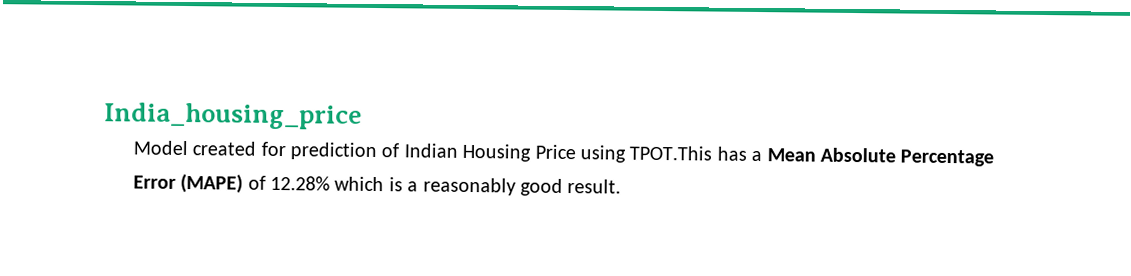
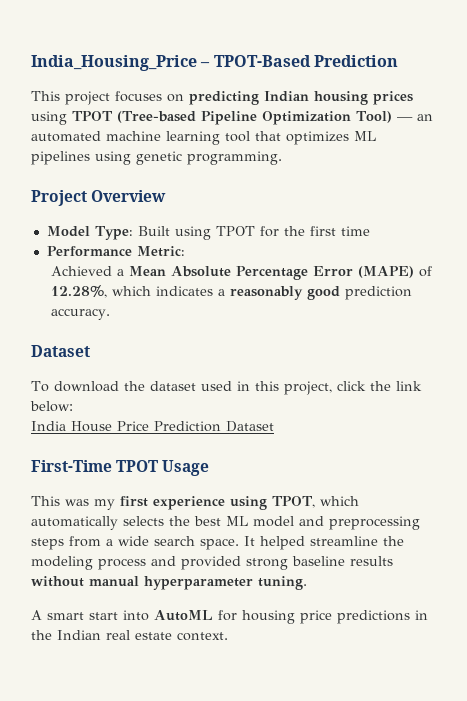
- India_housing_price
- Model created for prediction of Indian Housing Price using TPOT.This has a Mean Absolute Percentage Error (MAPE) of 12.28% which is a reasonably good result.
+ India_Housing_Price – TPOT-Based Prediction
+ This project focuses on predicting Indian housing prices using TPOT (Tree-based Pipeline Optimization Tool) — an automated machine learning tool that optimizes ML pipelines using genetic programming.
+ Project Overview
+ Model Type: Built using TPOT for the first time
+ Performance Metric:
+ Achieved a Mean Absolute Percentage Error (MAPE) of 12.28%, which indicates a reasonably good prediction accuracy.
+ Dataset
+ To download the dataset used in this project, click the link below:
+ India House Price Prediction Dataset
+ First-Time TPOT Usage
+ This was my first experience using TPOT, which automatically selects the best ML model and preprocessing steps from a wide search space. It helped streamline the modeling process and provided strong baseline results without manual hyperparameter tuning.
+ A smart start into AutoML for housing price predictions in the Indian real estate context.

